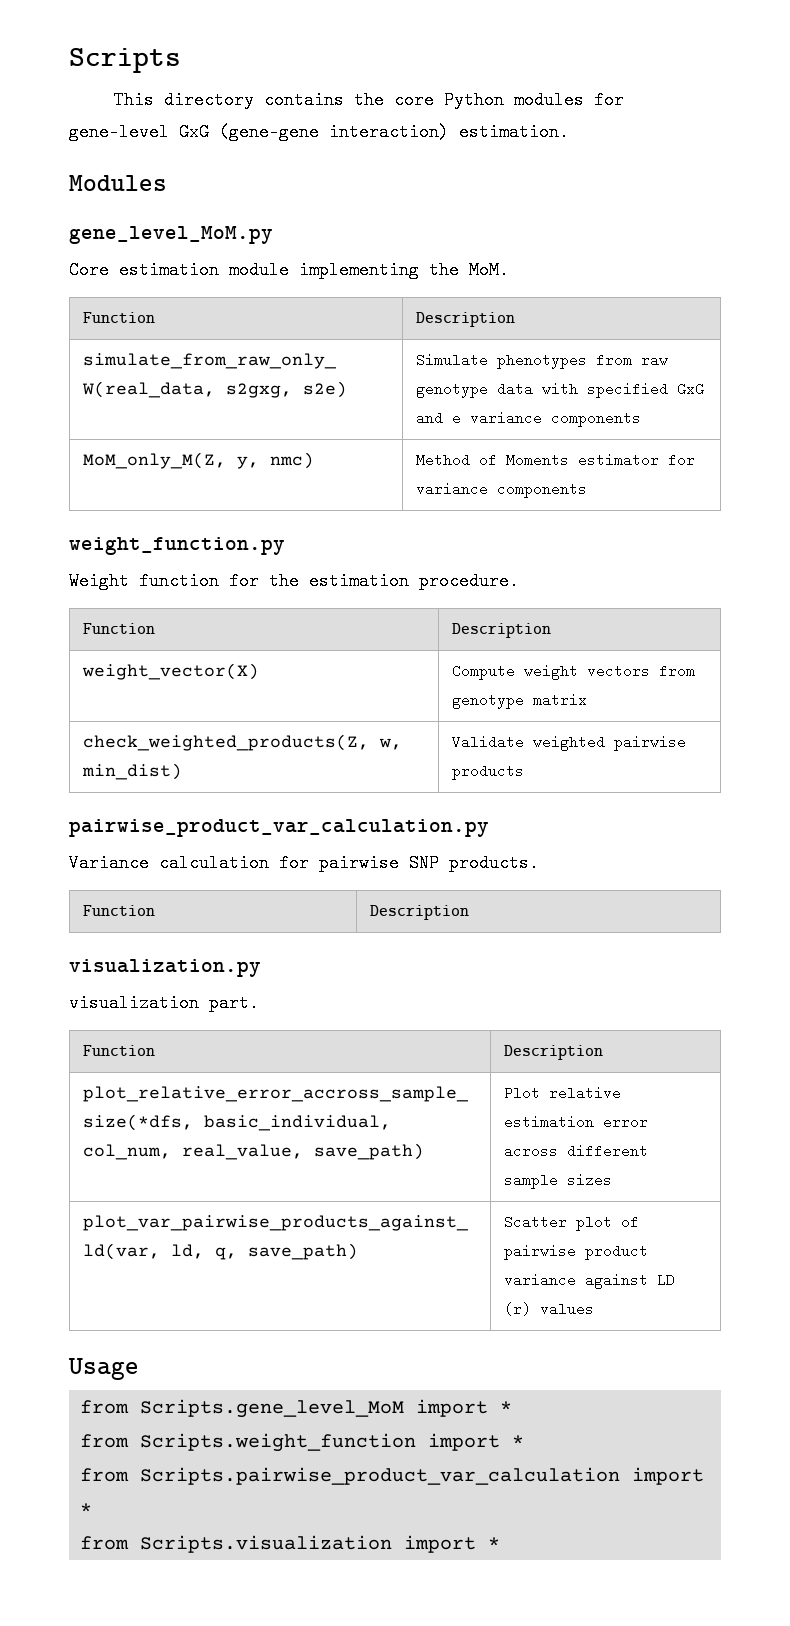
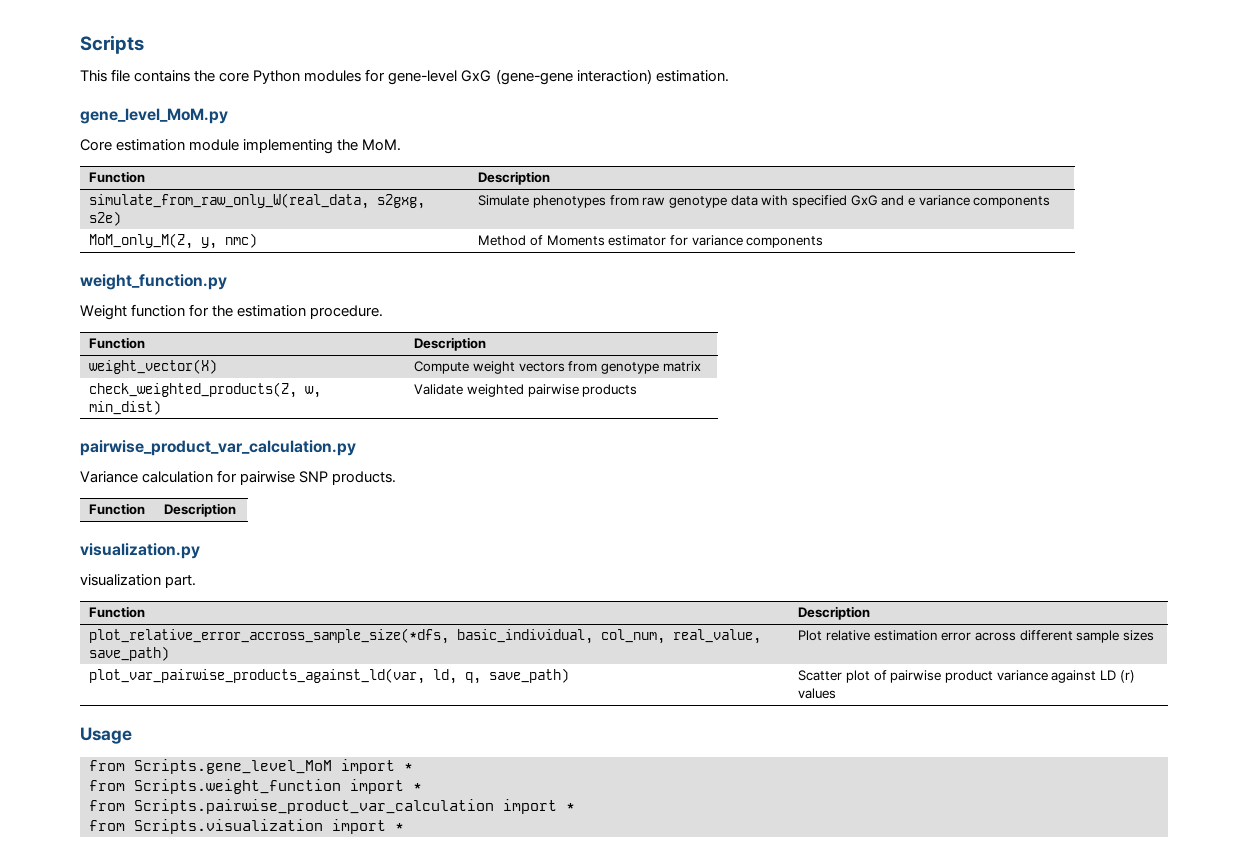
- This directory contains the core Python modules for gene-level GxG (gene-gene interaction) estimation.
+ This file contains the core Python modules for gene-level GxG (gene-gene interaction) estimation.
- Modules

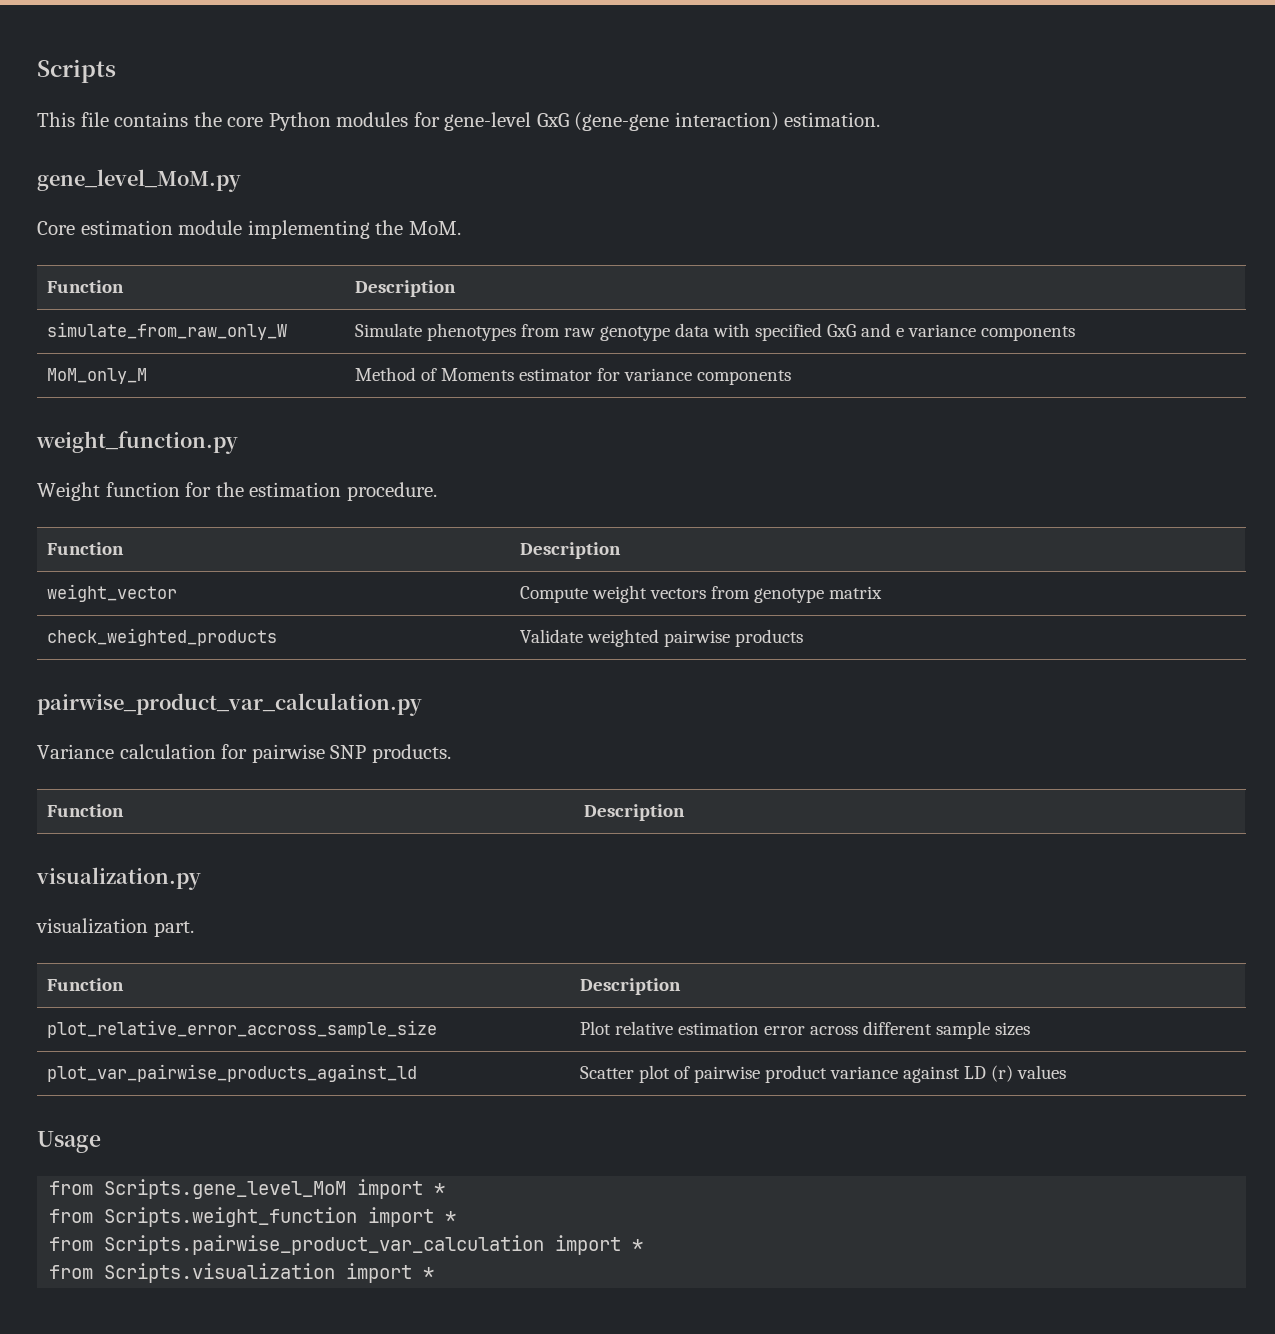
- simulate_from_raw_only_W(real_data, s2gxg, s2e) | Simulate phenotypes from raw genotype data with specified GxG and e variance components
+ simulate_from_raw_only_W | Simulate phenotypes from raw genotype data with specified GxG and e variance components
- MoM_only_M(Z, y, nmc) | Method of Moments estimator for variance components
+ MoM_only_M | Method of Moments estimator for variance components
- weight_vector(X) | Compute weight vectors from genotype matrix
+ weight_vector | Compute weight vectors from genotype matrix
- check_weighted_products(Z, w, min_dist) | Validate weighted pairwise products
+ check_weighted_products | Validate weighted pairwise products
- plot_relative_error_accross_sample_size(*dfs, basic_individual, col_num, real_value, save_path) | Plot relative estimation error across different sample sizes
+ plot_relative_error_accross_sample_size | Plot relative estimation error across different sample sizes
- plot_var_pairwise_products_against_ld(var, ld, q, save_path) | Scatter plot of pairwise product variance against LD (r) values
+ plot_var_pairwise_products_against_ld | Scatter plot of pairwise product variance against LD (r) values

